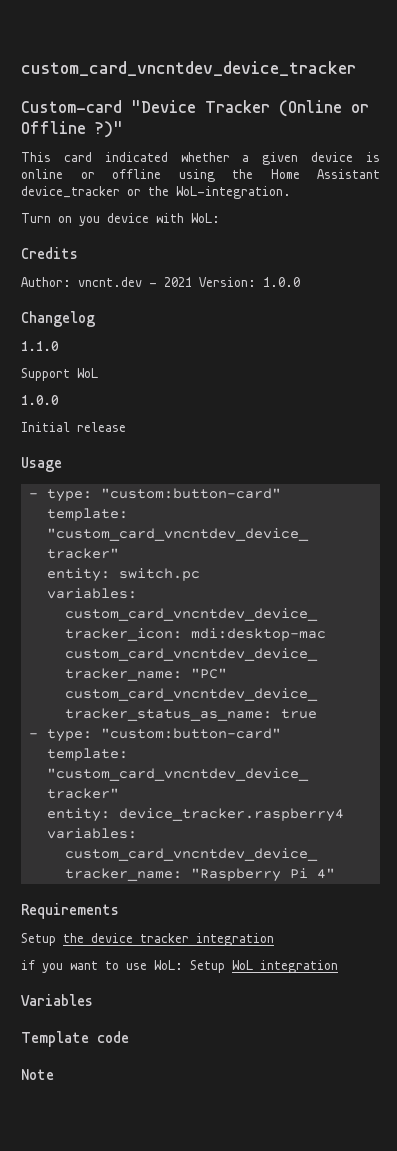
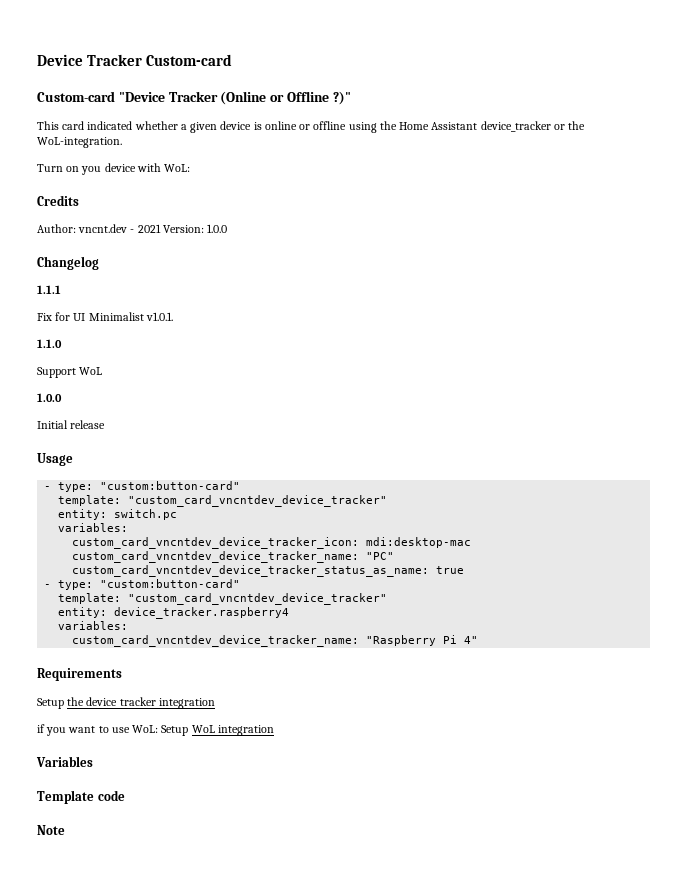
- custom_card_vncntdev_device_tracker
+ Device Tracker Custom-card
+ 1.1.1
+ Fix for UI Minimalist v1.0.1.

